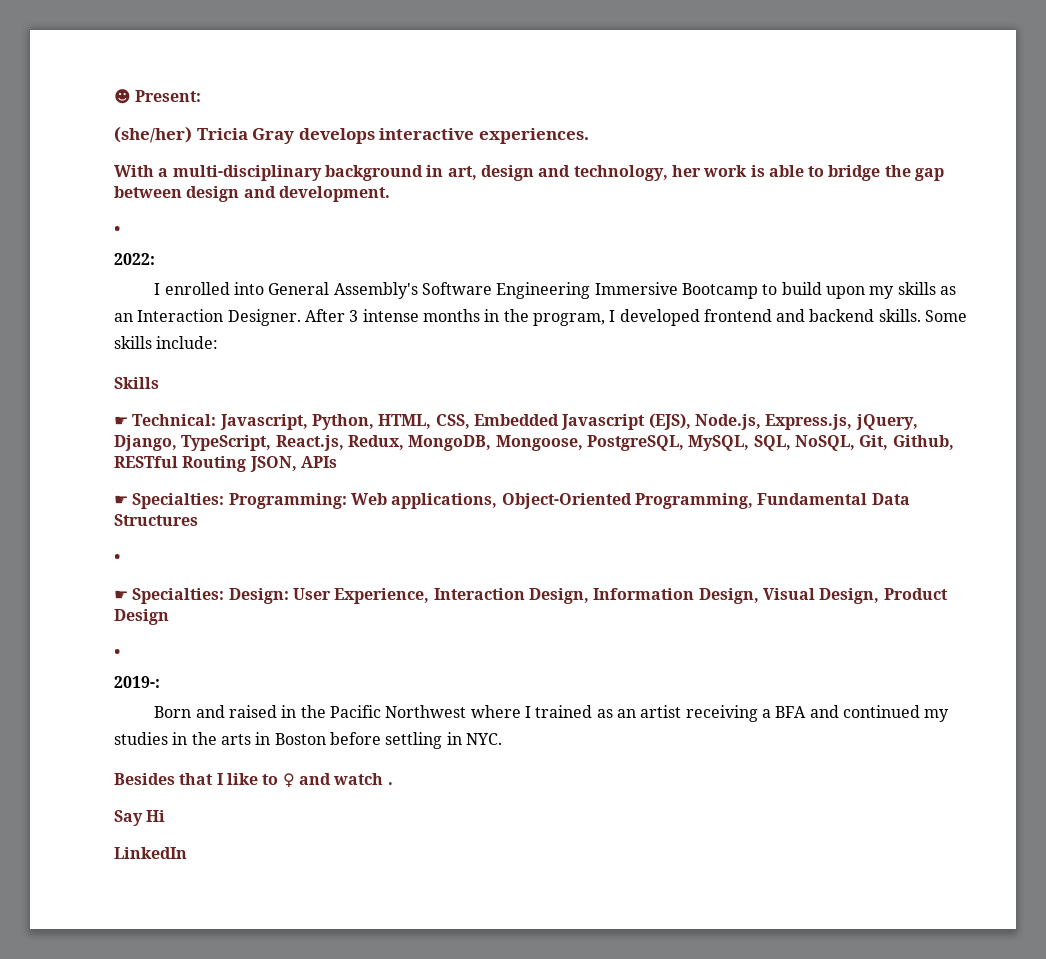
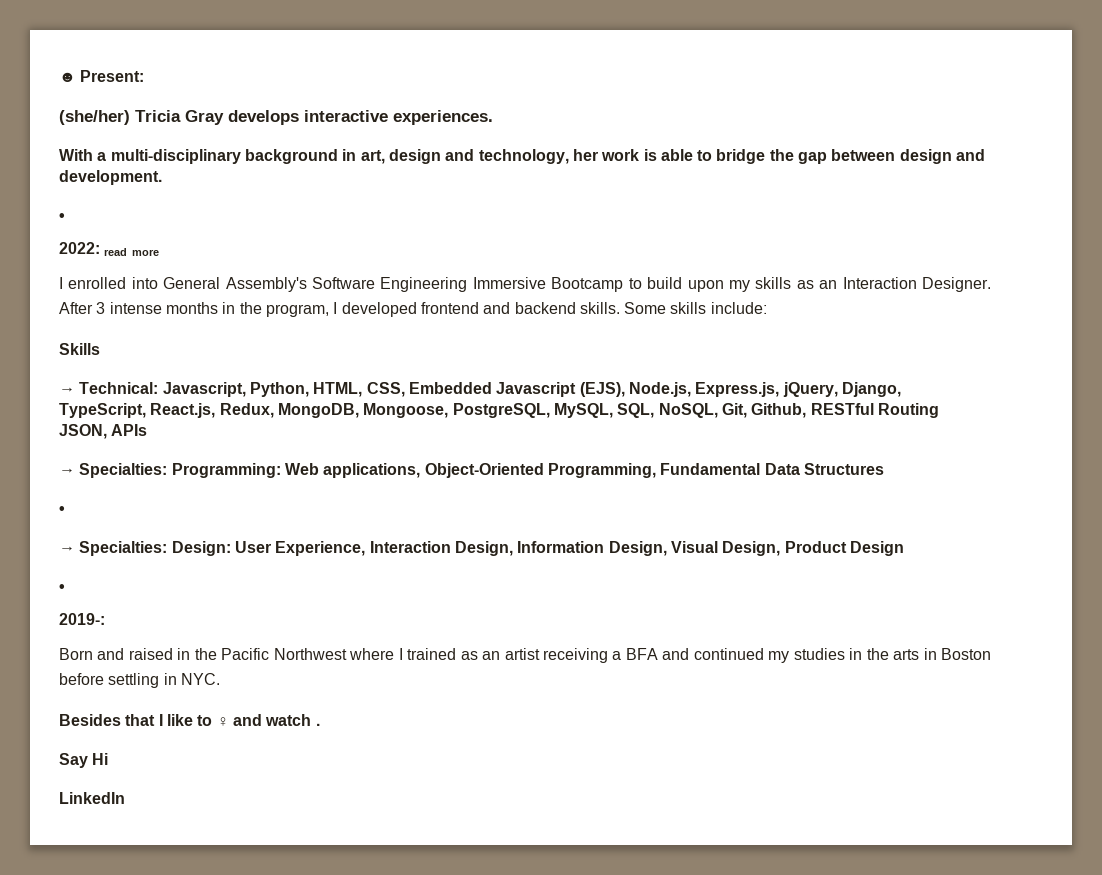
- 2022:
+ 2022: read more
- ☛ Technical: Javascript, Python, HTML, CSS, Embedded Javascript (EJS), Node.js, Express.js, jQuery, Django, TypeScript, React.js, Redux, MongoDB, Mongoose, PostgreSQL, MySQL, SQL, NoSQL, Git, Github, RESTful Routing JSON, APIs
+ → Technical: Javascript, Python, HTML, CSS, Embedded Javascript (EJS), Node.js, Express.js, jQuery, Django, TypeScript, React.js, Redux, MongoDB, Mongoose, PostgreSQL, MySQL, SQL, NoSQL, Git, Github, RESTful Routing JSON, APIs
- ☛ Specialties: Programming: Web applications, Object-Oriented Programming, Fundamental Data Structures
+ → Specialties: Programming: Web applications, Object-Oriented Programming, Fundamental Data Structures
- ☛ Specialties: Design: User Experience, Interaction Design, Information Design, Visual Design, Product Design
+ → Specialties: Design: User Experience, Interaction Design, Information Design, Visual Design, Product Design

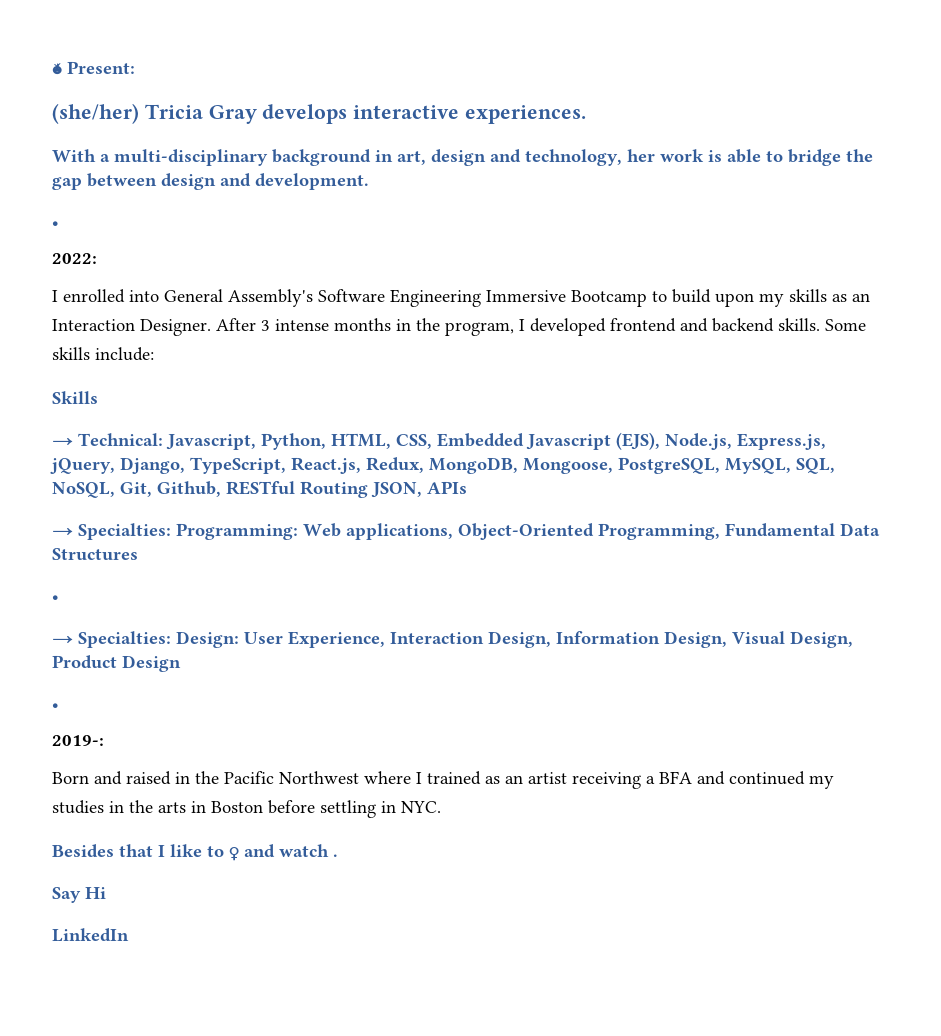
- 2022: read more
+ 2022:

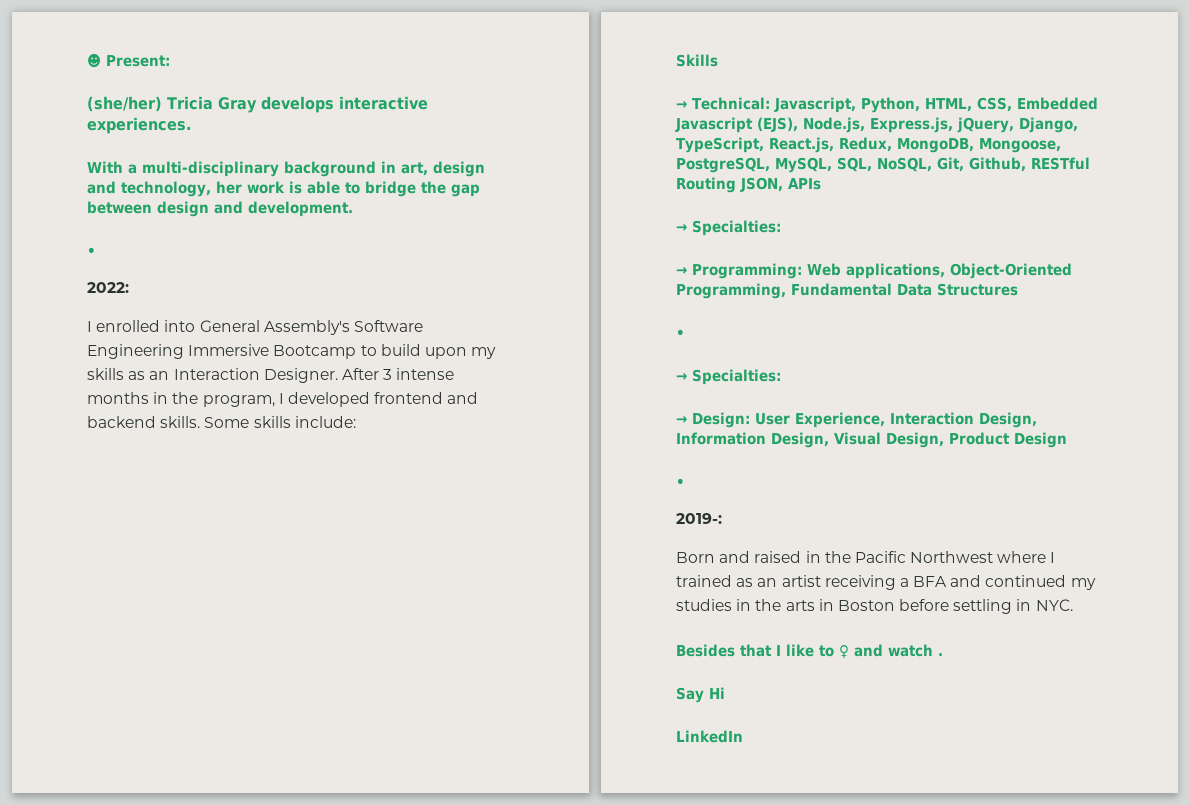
  → Technical: Javascript, Python, HTML, CSS, Embedded Javascript (EJS), Node.js, Express.js, jQuery, Django, TypeScript, React.js, Redux, MongoDB, Mongoose, PostgreSQL, MySQL, SQL, NoSQL, Git, Github, RESTful Routing JSON, APIs
- → Specialties: Programming: Web applications, Object-Oriented Programming, Fundamental Data Structures
+ → Specialties:
+ → Programming: Web applications, Object-Oriented Programming, Fundamental Data Structures
  •
- → Specialties: Design: User Experience, Interaction Design, Information Design, Visual Design, Product Design
+ → Specialties:
+ → Design: User Experience, Interaction Design, Information Design, Visual Design, Product Design

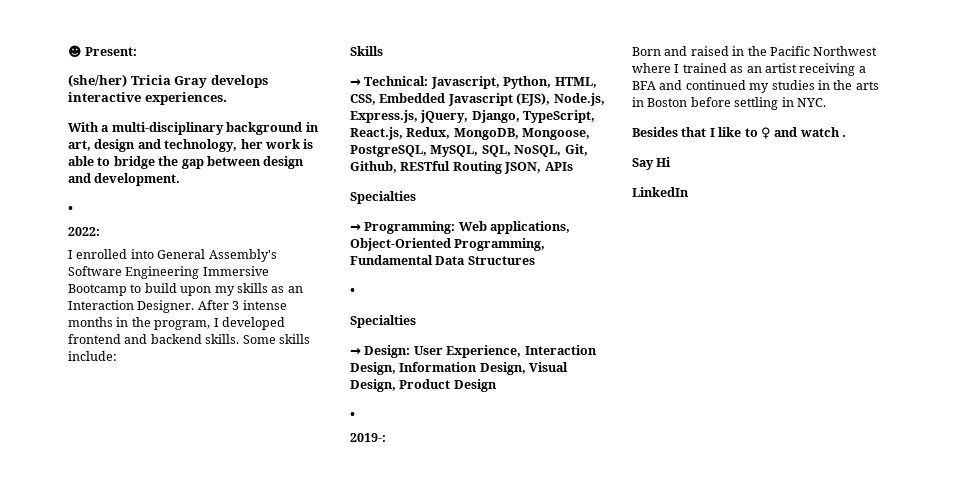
  → Technical: Javascript, Python, HTML, CSS, Embedded Javascript (EJS), Node.js, Express.js, jQuery, Django, TypeScript, React.js, Redux, MongoDB, Mongoose, PostgreSQL, MySQL, SQL, NoSQL, Git, Github, RESTful Routing JSON, APIs
- → Specialties:
+ Specialties
  → Programming: Web applications, Object-Oriented Programming, Fundamental Data Structures
  •
- → Specialties:
+ Specialties

